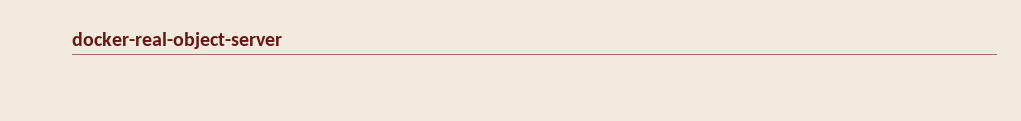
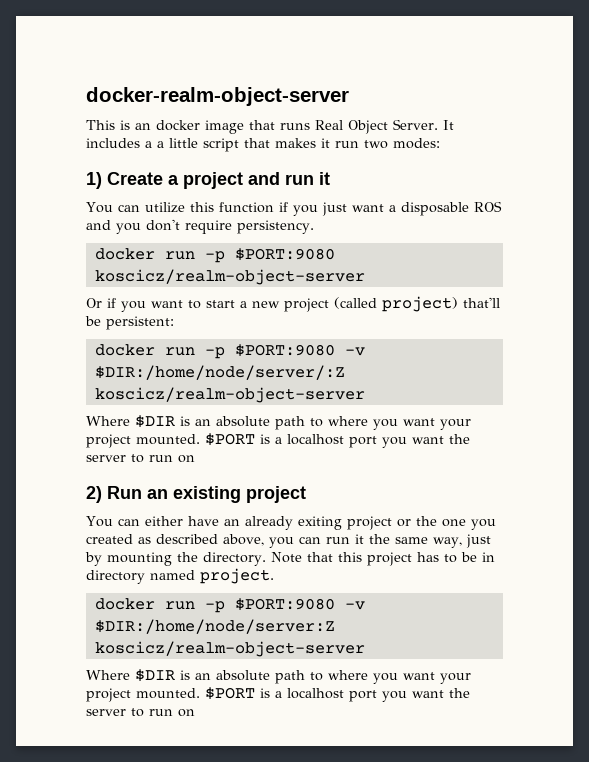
- docker-real-object-server
+ docker-realm-object-server
+ This is an docker image that runs Real Object Server. It includes a a little script that makes it run two modes:
+ 1) Create a project and run it
+ You can utilize this function if you just want a disposable ROS and you don't require persistency.
+ docker run -p $PORT:9080 koscicz/realm-object-server
+ Or if you want to start a new project (called project) that'll be persistent:
+ docker run -p $PORT:9080 -v $DIR:/home/node/server/:Z koscicz/realm-object-server
+ Where $DIR is an absolute path to where you want your project mounted. $PORT is a localhost port you want the server to run on
+ 2) Run an existing project
+ You can either have an already exiting project or the one you created as described above, you can run it the same way, just by mounting the directory. Note that this project has to be in directory named project.
+ docker run -p $PORT:9080 -v $DIR:/home/node/server:Z koscicz/realm-object-server
+ Where $DIR is an absolute path to where you want your project mounted. $PORT is a localhost port you want the server to run on

